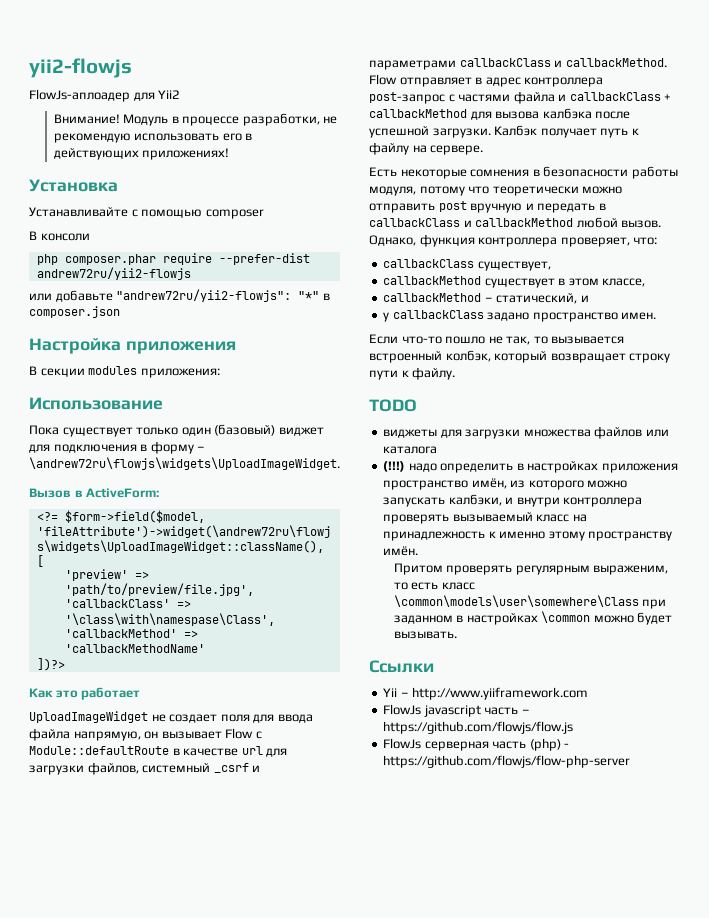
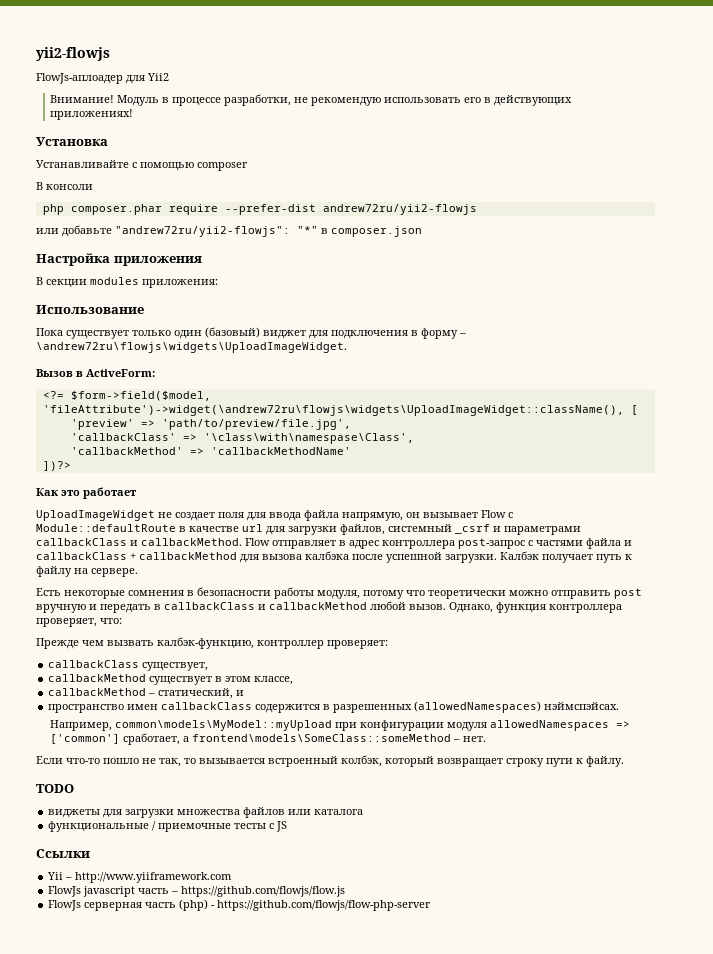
+ Прежде чем вызвать калбэк-функцию, контроллер проверяет:
- у callbackClass задано пространство имен.
+ пространство имен callbackClass содержится в разрешенных (allowedNamespaces) нэймспэйсах.
+ Например, common\models\MyModel::myUpload при конфигурации модуля allowedNamespaces => ['common'] сработает, а frontend\models\SomeClass::someMethod – нет.
- (!!!) надо определить в настройках приложения пространство имён, из которого можно запускать калбэки, и внутри контроллера проверять вызываемый класс на принадлежность к именно этому пространству имён.
- Притом проверять регулярным выраженим, то есть класс \common\models\user\somewhere\Class при заданном в настройках \common можно будет вызывать.
+ функциональные / приемочные тесты с JS

